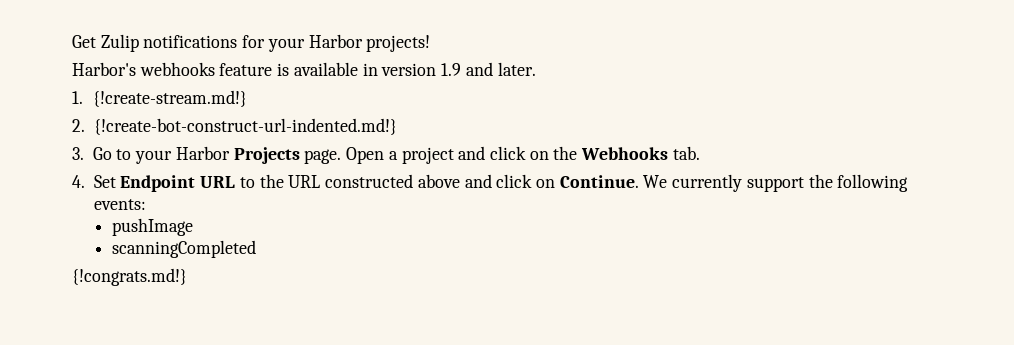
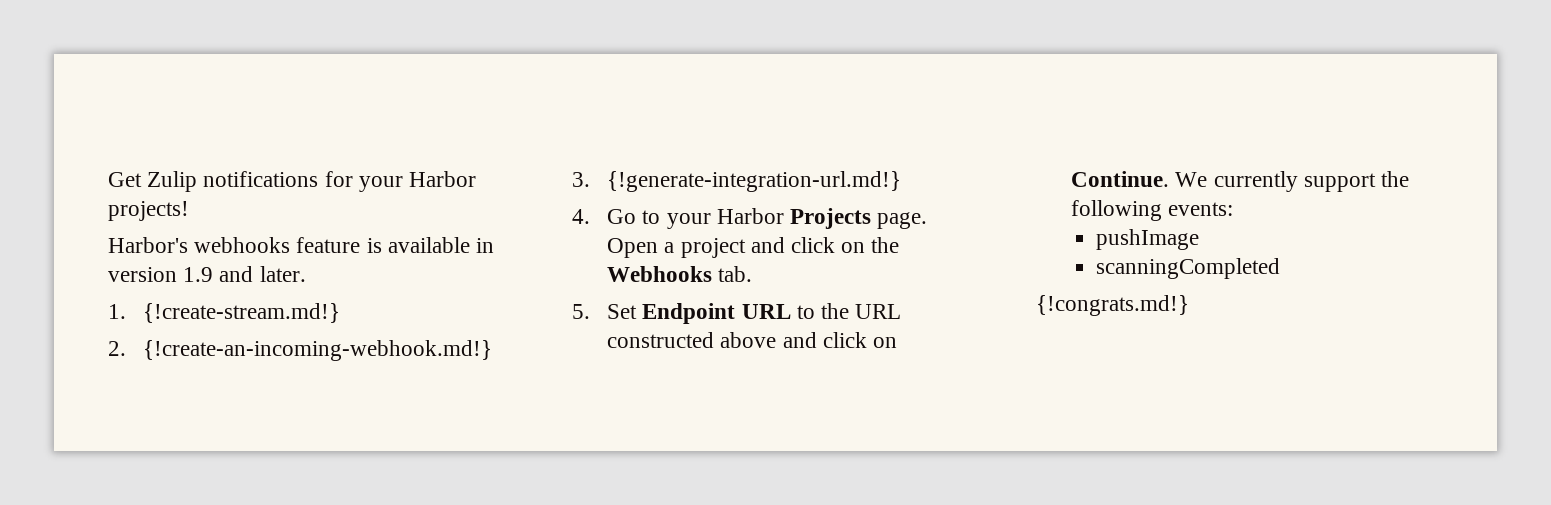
- 2. {!create-bot-construct-url-indented.md!}
- 3. Go to your Harbor Projects page.
+ 2. {!create-an-incoming-webhook.md!}
+ 3. {!generate-integration-url.md!}
+ 4. Go to your Harbor Projects page.
- 4. Set Endpoint URL to the URL constructed above and click on Continue.
+ 5. Set Endpoint URL to the URL constructed above and click on Continue.

